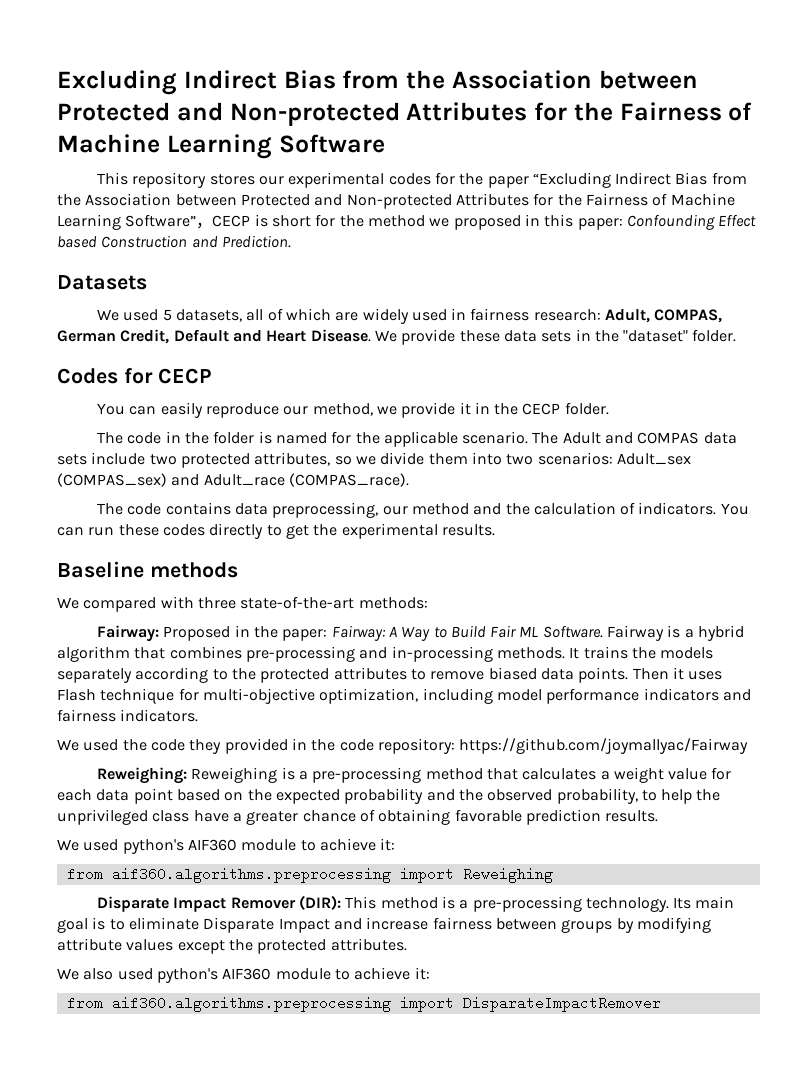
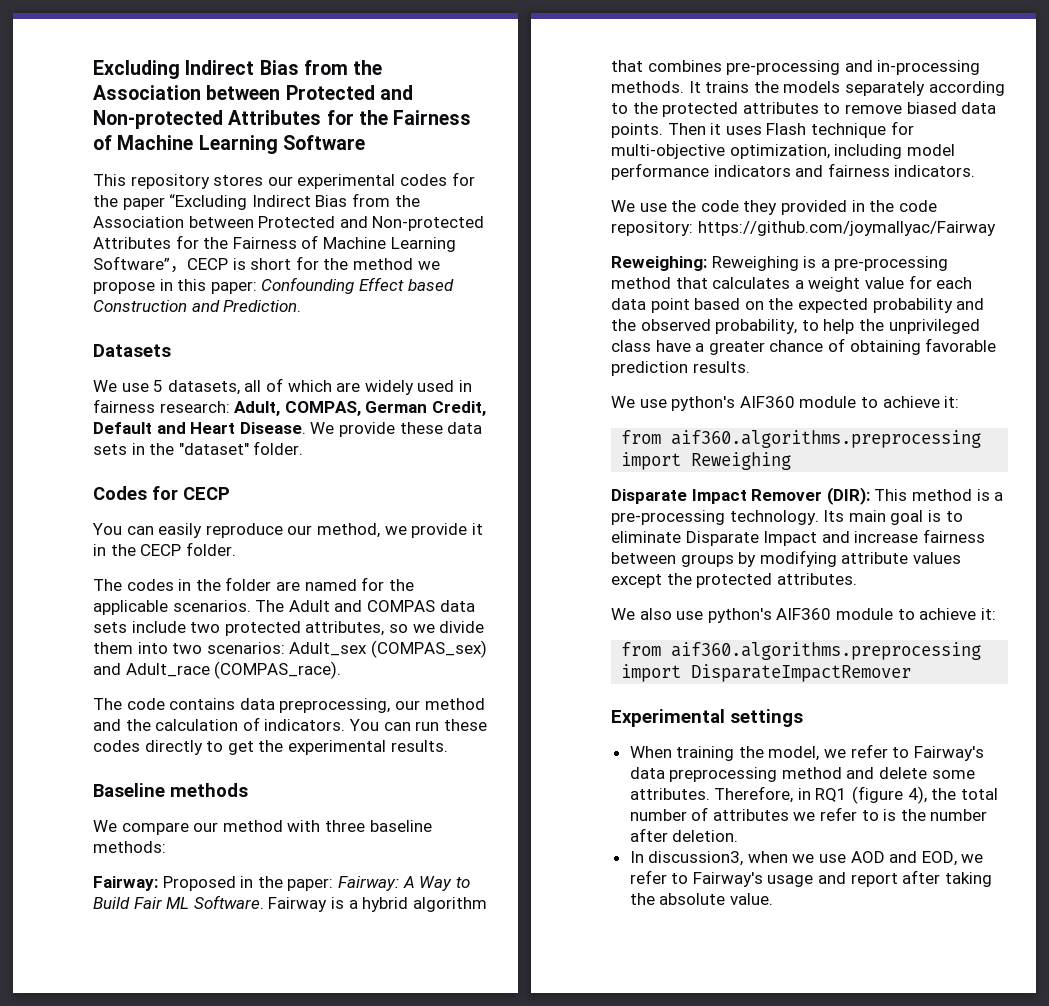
- This repository stores our experimental codes for the paper “Excluding Indirect Bias from the Association between Protected and Non-protected Attributes for the Fairness of Machine Learning Software”，CECP is short for the method we proposed in this paper: Confounding Effect based Construction and Prediction.
+ This repository stores our experimental codes for the paper “Excluding Indirect Bias from the Association between Protected and Non-protected Attributes for the Fairness of Machine Learning Software”，CECP is short for the method we propose in this paper: Confounding Effect based Construction and Prediction.
- We used 5 datasets, all of which are widely used in fairness research: Adult, COMPAS, German Credit, Default and Heart Disease.
+ We use 5 datasets, all of which are widely used in fairness research: Adult, COMPAS, German Credit, Default and Heart Disease.
- The code in the folder is named for the applicable scenario.
+ The codes in the folder are named for the applicable scenarios.
- We compared with three state-of-the-art methods:
+ We compare our method with three baseline methods:
- We used the code they provided in the code repository: https://github.com/joymallyac/Fairway
+ We use the code they provided in the code repository: https://github.com/joymallyac/Fairway
- We used python's AIF360 module to achieve it:
+ We use python's AIF360 module to achieve it:
- We also used python's AIF360 module to achieve it:
+ We also use python's AIF360 module to achieve it:
+ Experimental settings
+ When training the model, we refer to Fairway's data preprocessing method and delete some attributes. Therefore, in RQ1 (figure 4), the total number of attributes we refer to is the number after deletion.
+ In discussion3, when we use AOD and EOD, we refer to Fairway's usage and report after taking the absolute value.

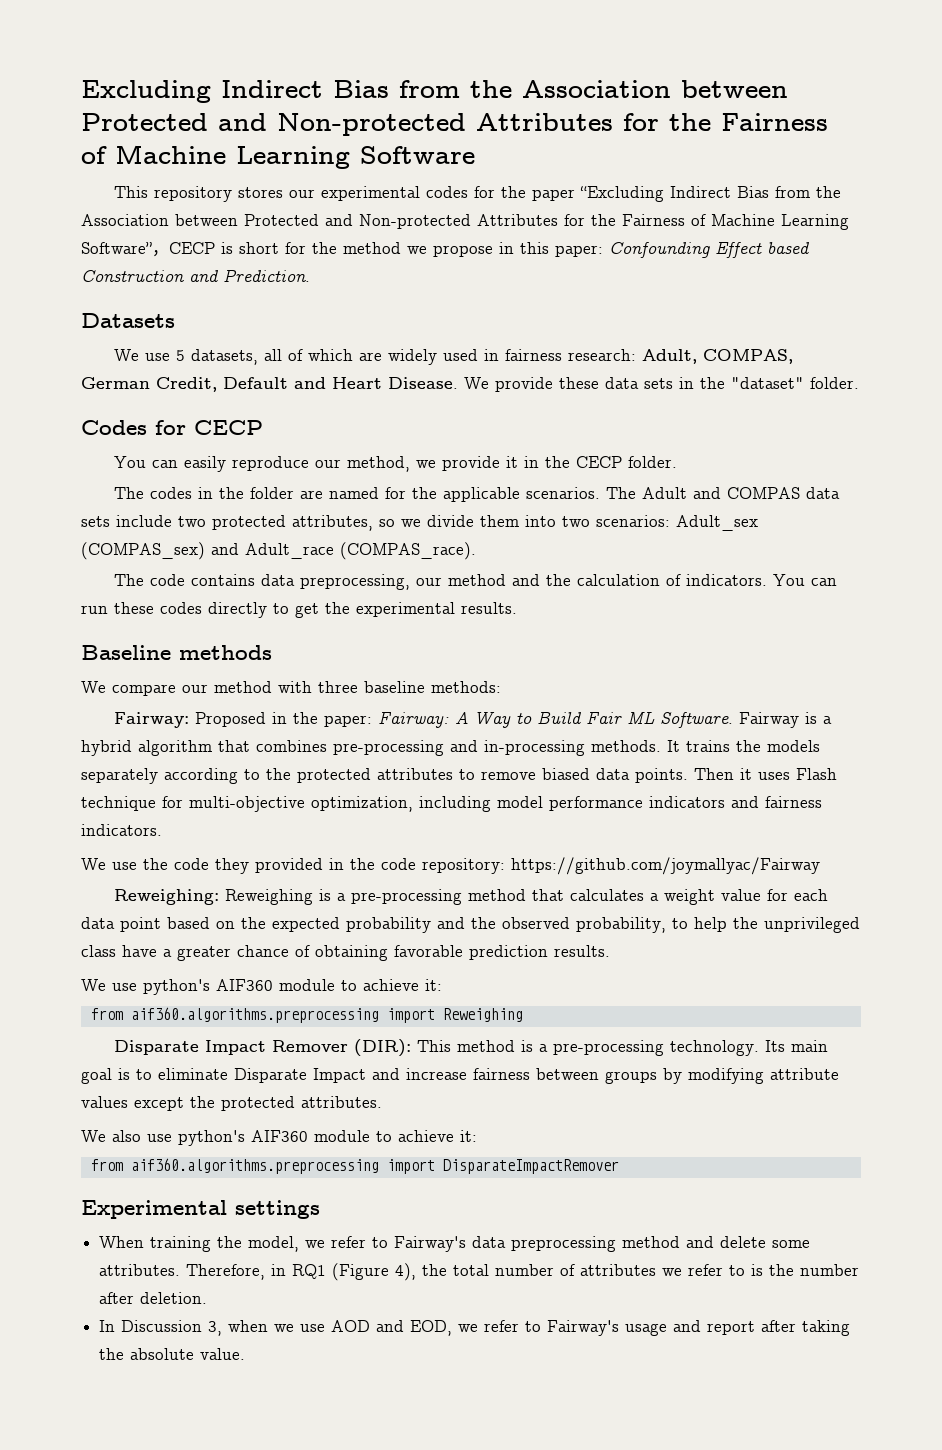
- Therefore, in RQ1 (figure 4), the total number of attributes we refer to is the number after deletion.
+ Therefore, in RQ1 (Figure 4), the total number of attributes we refer to is the number after deletion.
- In discussion3, when we use AOD and EOD, we refer to Fairway's usage and report after taking the absolute value.
+ In Discussion 3, when we use AOD and EOD, we refer to Fairway's usage and report after taking the absolute value.

